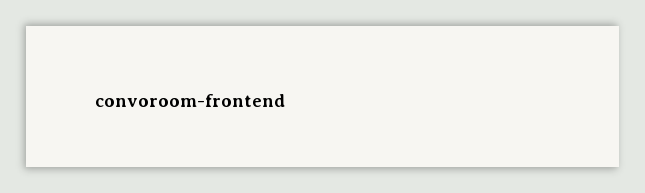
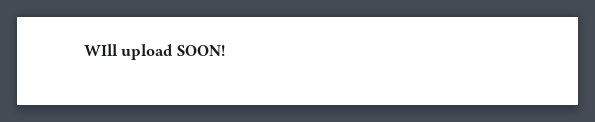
- convoroom-frontend
+ WIll upload SOON!

